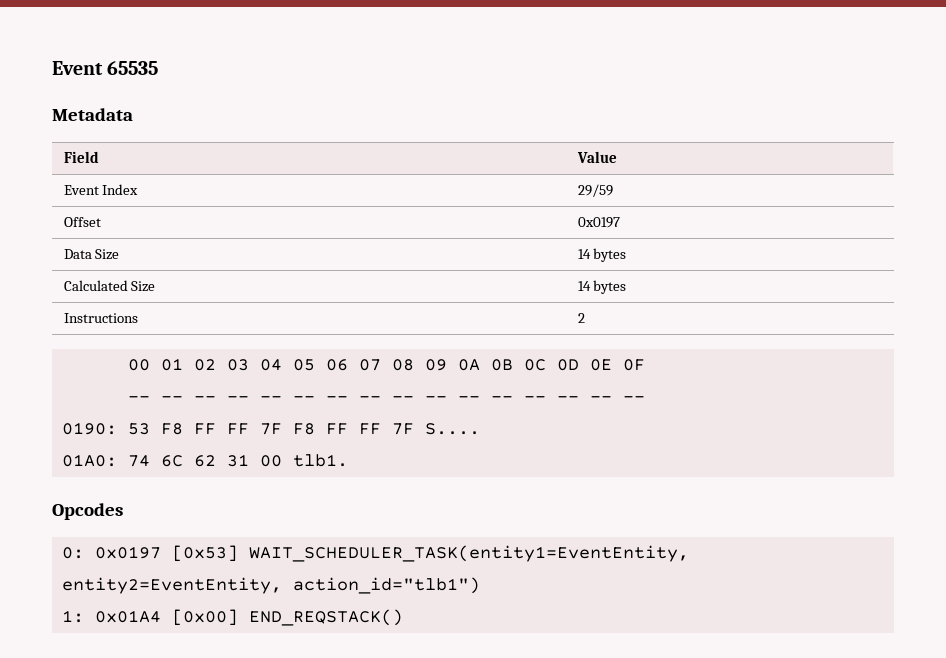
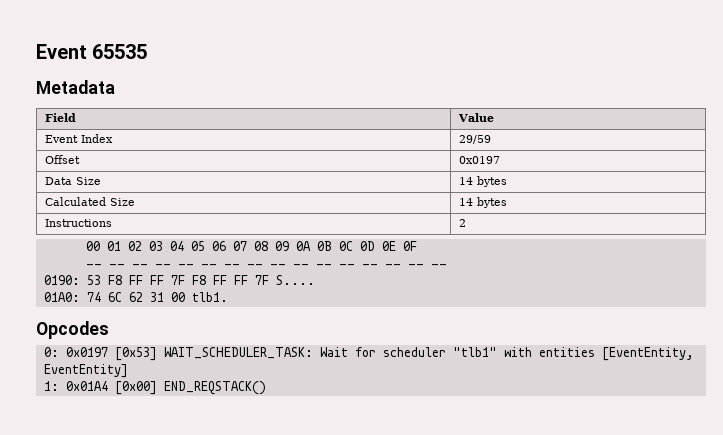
- 0: 0x0197 [0x53] WAIT_SCHEDULER_TASK(entity1=EventEntity, entity2=EventEntity, action_id="tlb1")
+ 0: 0x0197 [0x53] WAIT_SCHEDULER_TASK: Wait for scheduler "tlb1" with entities [EventEntity, EventEntity]

